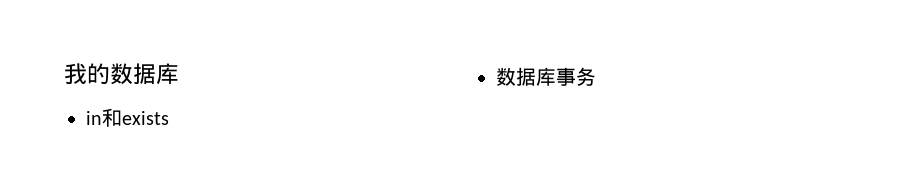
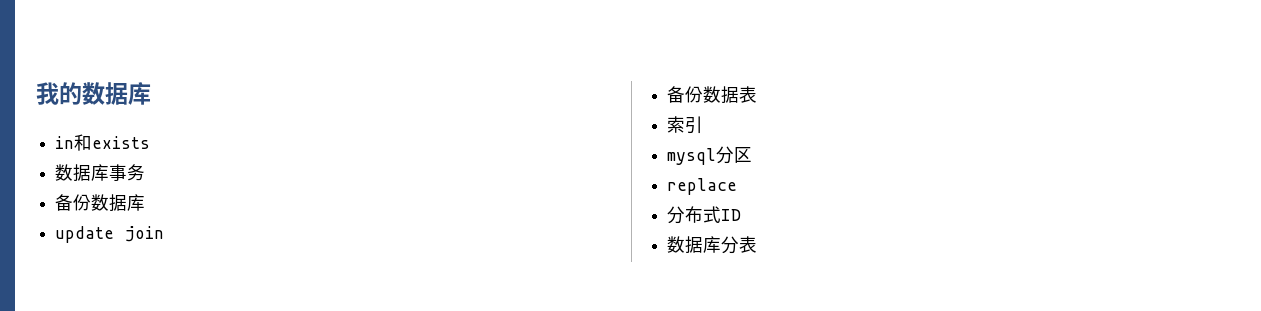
+ 备份数据库
+ update join
+ 备份数据表
+ 索引
+ mysql分区
+ replace
+ 分布式ID
+ 数据库分表

